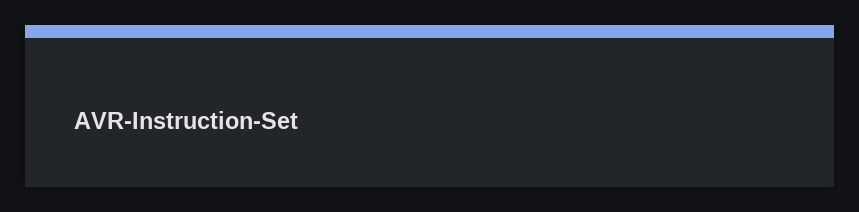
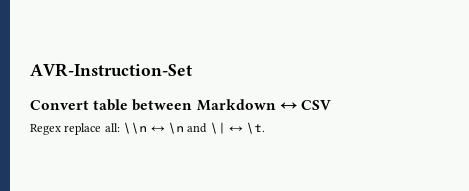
+ Convert table between Markdown ↔ CSV
+ Regex replace all: \\n ↔ \n and \| ↔ \t.

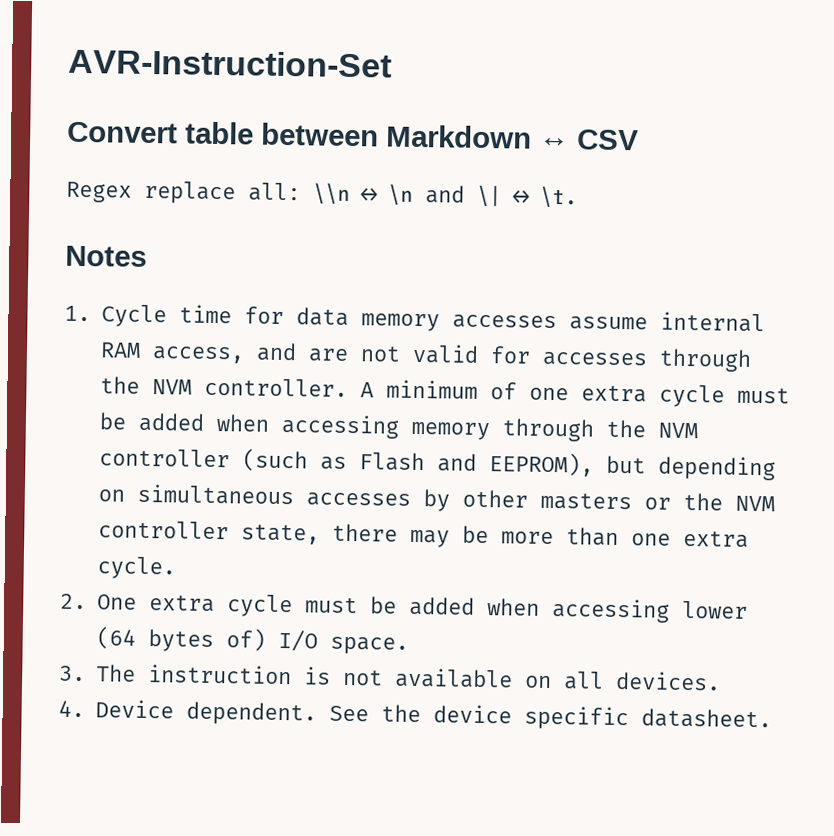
+ Notes
+ 1. Cycle time for data memory accesses assume internal RAM access, and are not valid for accesses through the NVM controller. A minimum of one extra cycle must be added when accessing memory through the NVM controller (such as Flash and EEPROM), but depending on simultaneous accesses by other masters or the NVM controller state, there may be more than one extra cycle.
+ 2. One extra cycle must be added when accessing lower (64 bytes of) I/O space.
+ 3. The instruction is not available on all devices.
+ 4. Device dependent. See the device specific datasheet.

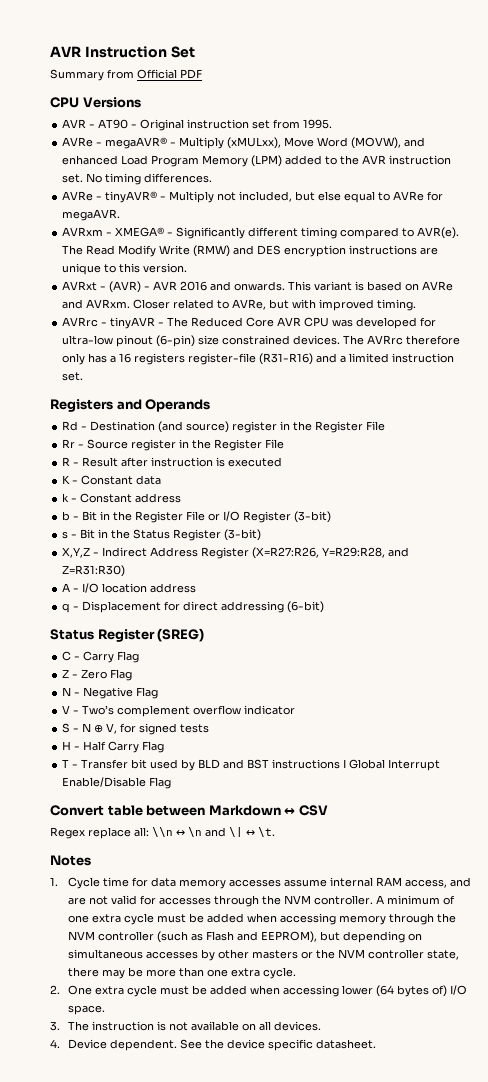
- AVR-Instruction-Set
+ AVR Instruction Set
+ Summary from Official PDF
+ CPU Versions
+ AVR - AT90 - Original instruction set from 1995.
+ AVRe - megaAVR® - Multiply (xMULxx), Move Word (MOVW), and enhanced Load Program Memory (LPM) added to the AVR instruction set. No timing differences.
+ AVRe - tinyAVR® - Multiply not included, but else equal to AVRe for megaAVR.
+ AVRxm - XMEGA® - Significantly different timing compared to AVR(e). The Read Modify Write (RMW) and DES encryption instructions are unique to this version.
+ AVRxt - (AVR) - AVR 2016 and onwards. This variant is based on AVRe and AVRxm. Closer related to AVRe, but with improved timing.
+ AVRrc - tinyAVR - The Reduced Core AVR CPU was developed for ultra-low pinout (6-pin) size constrained devices. The AVRrc therefore only has a 16 registers register-file (R31-R16) and a limited instruction set.
+ Registers and Operands
+ Rd - Destination (and source) register in the Register File
+ Rr - Source register in the Register File
+ R - Result after instruction is executed
+ K - Constant data
+ k - Constant address
+ b - Bit in the Register File or I/O Register (3-bit)
+ s - Bit in the Status Register (3-bit)
+ X,Y,Z - Indirect Address Register (X=R27:R26, Y=R29:R28, and Z=R31:R30)
+ A - I/O location address
+ q - Displacement for direct addressing (6-bit)
+ Status Register (SREG)
+ C - Carry Flag
+ Z - Zero Flag
+ N - Negative Flag
+ V - Two’s complement overflow indicator
+ S - N ⊕ V, for signed tests
+ H - Half Carry Flag
+ T - Transfer bit used by BLD and BST instructions I Global Interrupt Enable/Disable Flag

